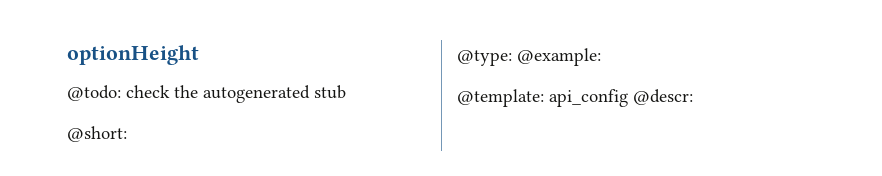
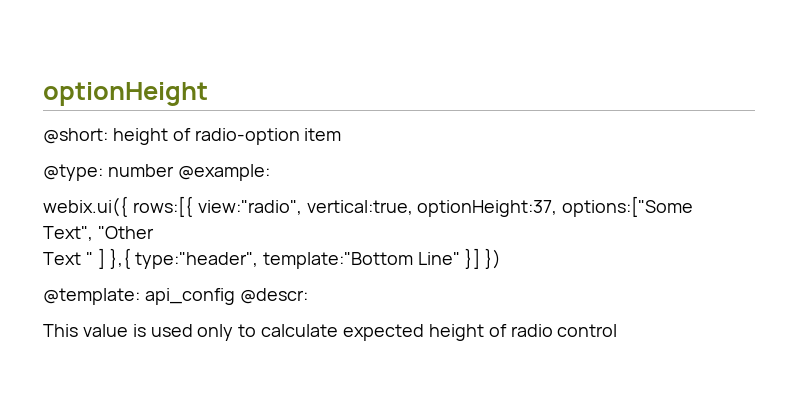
- @todo: check the autogenerated stub
- @short:
+ @short: height of radio-option item
- @type: @example:
+ @type: number @example:
+ webix.ui({ rows:[{ view:"radio", vertical:true, optionHeight:37, options:["Some
+ Text", "Other
+ Text " ] },{ type:"header", template:"Bottom Line" }] })
  @template: api_config @descr:
+ This value is used only to calculate expected height of radio control

